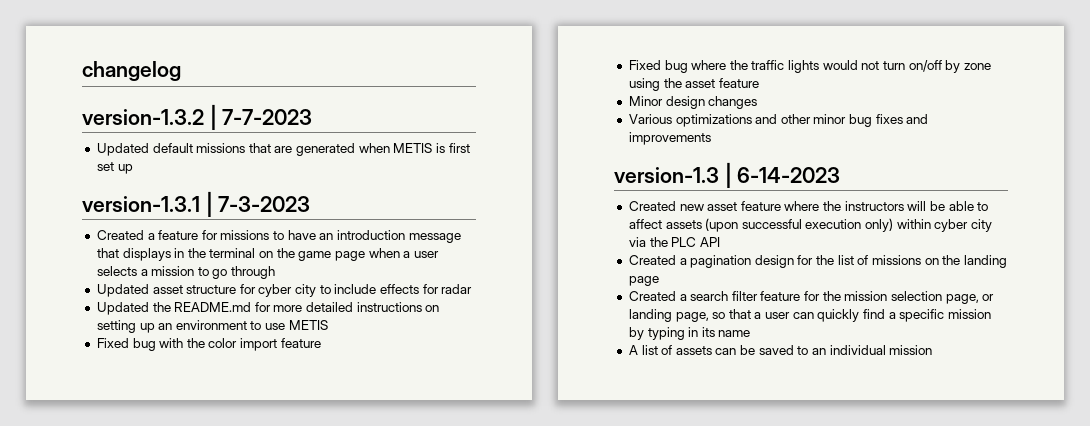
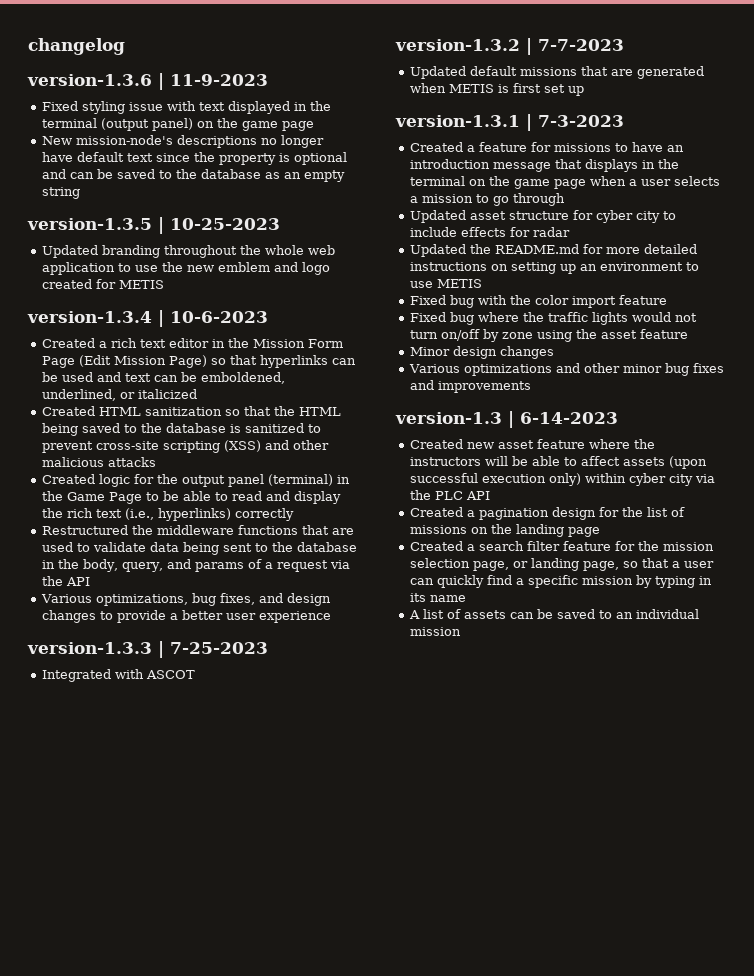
+ version-1.3.6 | 11-9-2023
+ Fixed styling issue with text displayed in the terminal (output panel) on the game page
+ New mission-node's descriptions no longer have default text since the property is optional and can be saved to the database as an empty string
+ version-1.3.5 | 10-25-2023
+ Updated branding throughout the whole web application to use the new emblem and logo created for METIS
+ version-1.3.4 | 10-6-2023
+ Created a rich text editor in the Mission Form Page (Edit Mission Page) so that hyperlinks can be used and text can be emboldened, underlined, or italicized
+ Created HTML sanitization so that the HTML being saved to the database is sanitized to prevent cross-site scripting (XSS) and other malicious attacks
+ Created logic for the output panel (terminal) in the Game Page to be able to read and display the rich text (i.e., hyperlinks) correctly
+ Restructured the middleware functions that are used to validate data being sent to the database in the body, query, and params of a request via the API
+ Various optimizations, bug fixes, and design changes to provide a better user experience
+ version-1.3.3 | 7-25-2023
+ Integrated with ASCOT

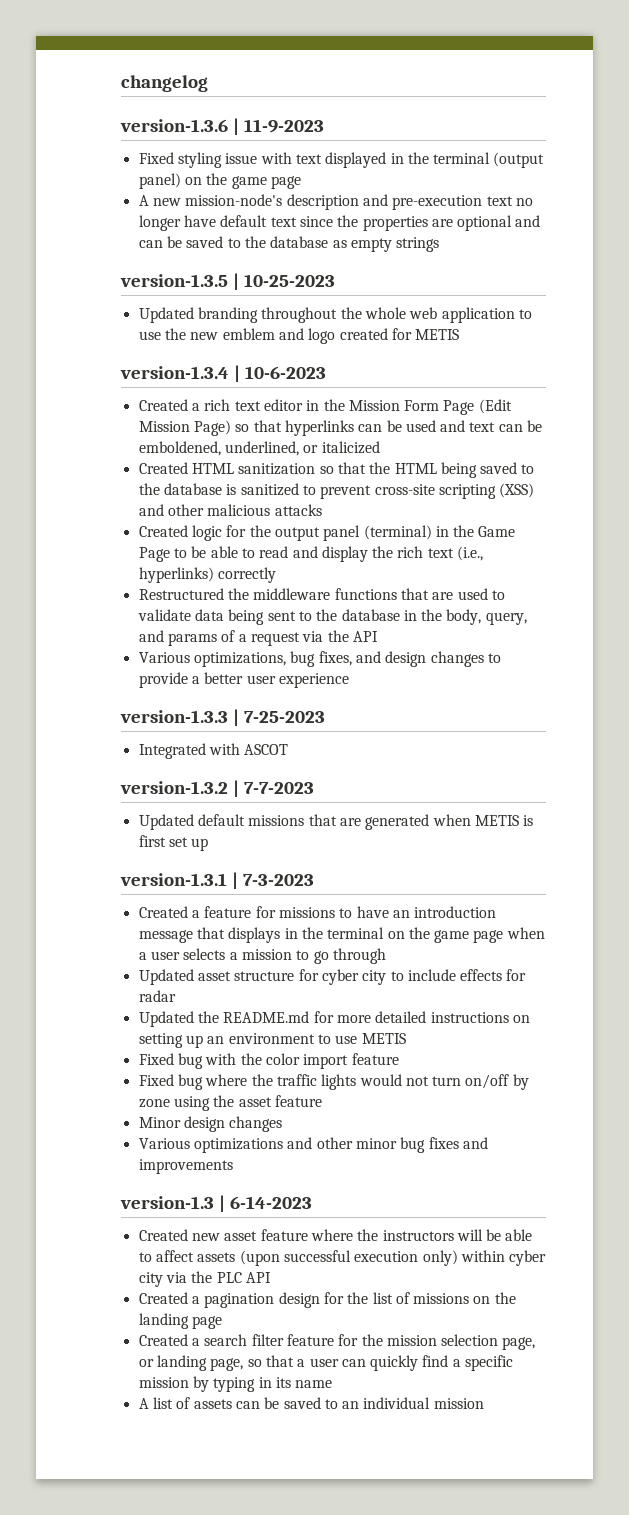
- New mission-node's descriptions no longer have default text since the property is optional and can be saved to the database as an empty string
+ A new mission-node's description and pre-execution text no longer have default text since the properties are optional and can be saved to the database as empty strings

